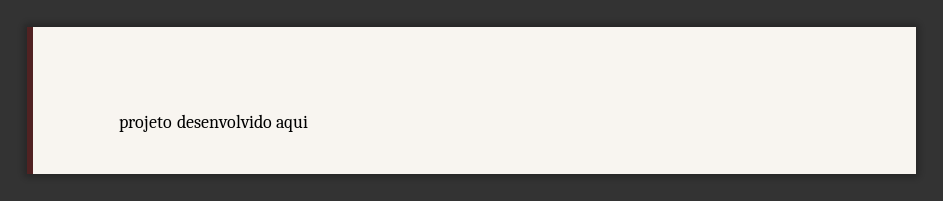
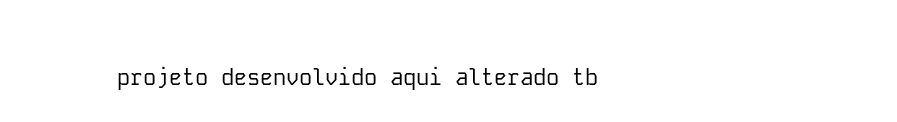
- projeto desenvolvido aqui
+ projeto desenvolvido aqui alterado tb

